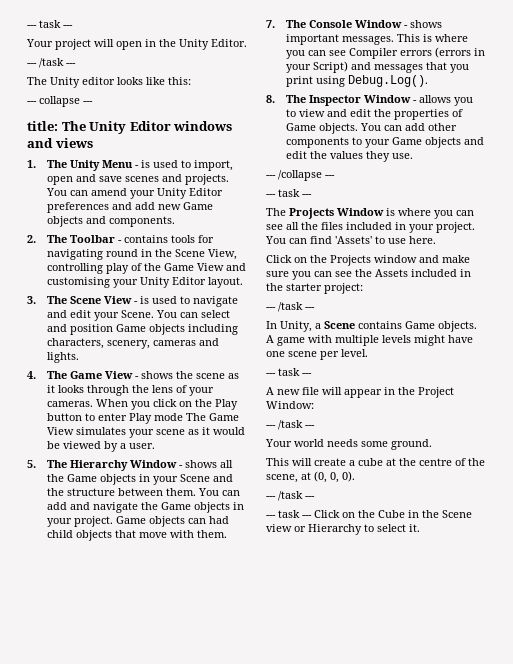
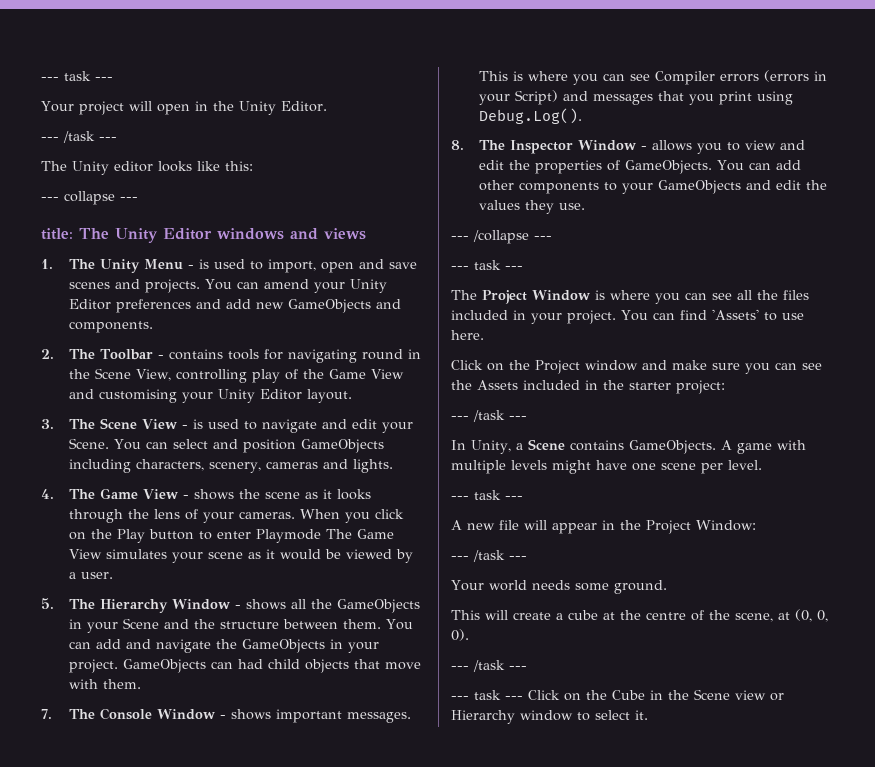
- You can amend your Unity Editor preferences and add new Game objects and components.
+ You can amend your Unity Editor preferences and add new GameObjects and components.
- You can select and position Game objects including characters, scenery, cameras and lights.
+ You can select and position GameObjects including characters, scenery, cameras and lights.
- When you click on the Play button to enter Play mode The Game View simulates your scene as it would be viewed by a user.
+ When you click on the Play button to enter Playmode The Game View simulates your scene as it would be viewed by a user.
- 5. The Hierarchy Window - shows all the Game objects in your Scene and the structure between them.
+ 5. The Hierarchy Window - shows all the GameObjects in your Scene and the structure between them.
- You can add and navigate the Game objects in your project. Game objects can had child objects that move with them.
+ You can add and navigate the GameObjects in your project. GameObjects can had child objects that move with them.
- 8. The Inspector Window - allows you to view and edit the properties of Game objects.
+ 8. The Inspector Window - allows you to view and edit the properties of GameObjects.
- You can add other components to your Game objects and edit the values they use.
+ You can add other components to your GameObjects and edit the values they use.
- The Projects Window is where you can see all the files included in your project.
+ The Project Window is where you can see all the files included in your project.
- Click on the Projects window and make sure you can see the Assets included in the starter project:
+ Click on the Project window and make sure you can see the Assets included in the starter project:
- In Unity, a Scene contains Game objects.
+ In Unity, a Scene contains GameObjects.
- --- task --- Click on the Cube in the Scene view or Hierarchy to select it.
+ --- task --- Click on the Cube in the Scene view or Hierarchy window to select it.

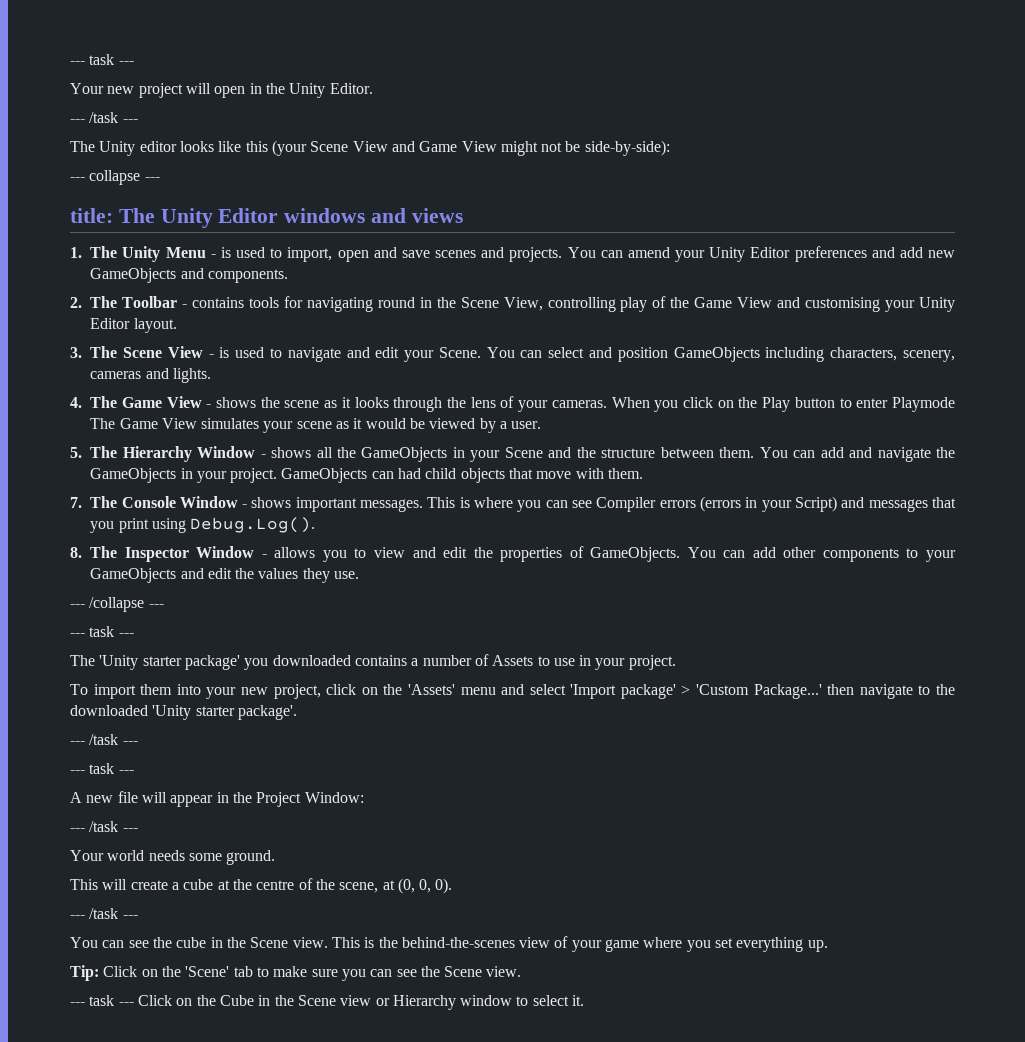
- Your project will open in the Unity Editor.
+ Your new project will open in the Unity Editor.
- The Unity editor looks like this:
+ The Unity editor looks like this (your Scene View and Game View might not be side-by-side):
- The Project Window is where you can see all the files included in your project. You can find 'Assets' to use here.
- Click on the Project window and make sure you can see the Assets included in the starter project:
+ The 'Unity starter package' you downloaded contains a number of Assets to use in your project.
+ To import them into your new project, click on the 'Assets' menu and select 'Import package' > 'Custom Package...' then navigate to the downloaded 'Unity starter package'.
  --- /task ---
- In Unity, a Scene contains GameObjects. A game with multiple levels might have one scene per level.
+ You can see the cube in the Scene view. This is the behind-the-scenes view of your game where you set everything up.
+ Tip: Click on the 'Scene' tab to make sure you can see the Scene view.

